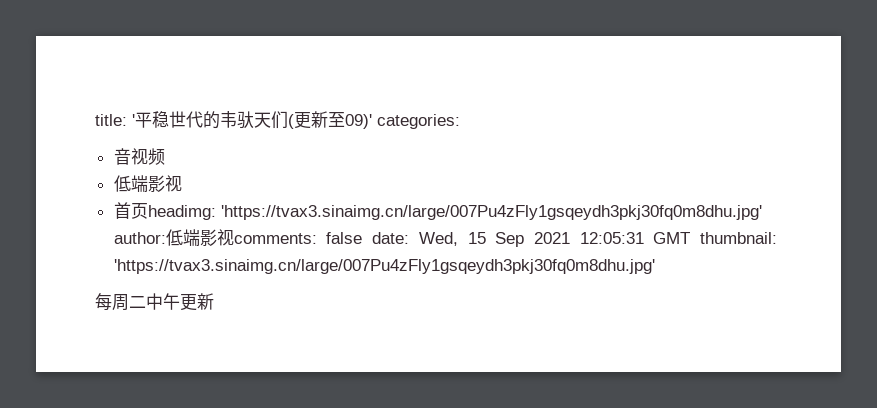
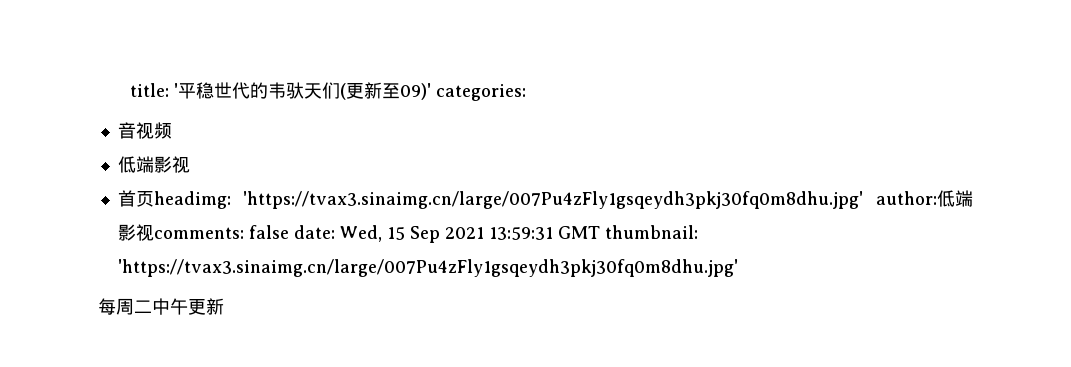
- 首页headimg: 'https://tvax3.sinaimg.cn/large/007Pu4zFly1gsqeydh3pkj30fq0m8dhu.jpg' author:低端影视comments: false date: Wed, 15 Sep 2021 12:05:31 GMT thumbnail: 'https://tvax3.sinaimg.cn/large/007Pu4zFly1gsqeydh3pkj30fq0m8dhu.jpg'
+ 首页headimg: 'https://tvax3.sinaimg.cn/large/007Pu4zFly1gsqeydh3pkj30fq0m8dhu.jpg' author:低端影视comments: false date: Wed, 15 Sep 2021 13:59:31 GMT thumbnail: 'https://tvax3.sinaimg.cn/large/007Pu4zFly1gsqeydh3pkj30fq0m8dhu.jpg'

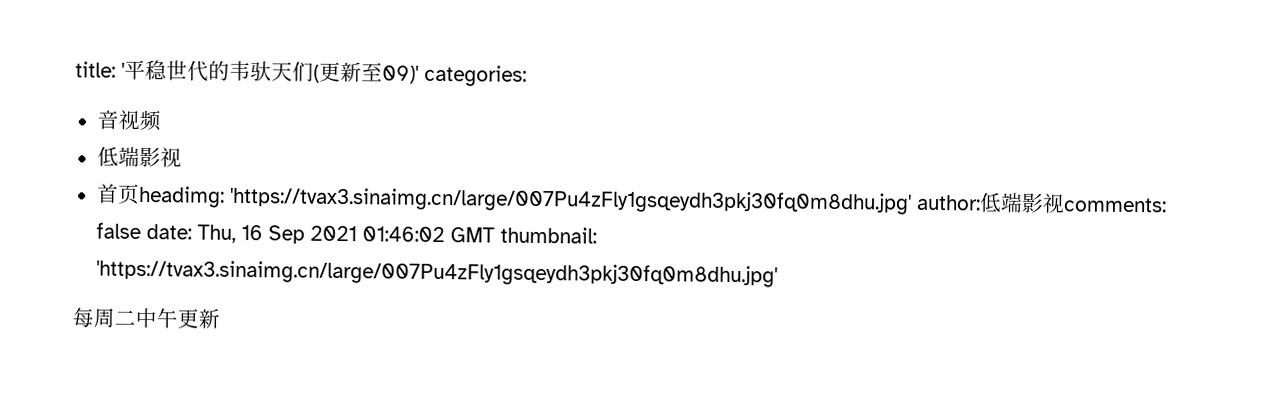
- 首页headimg: 'https://tvax3.sinaimg.cn/large/007Pu4zFly1gsqeydh3pkj30fq0m8dhu.jpg' author:低端影视comments: false date: Wed, 15 Sep 2021 13:59:31 GMT thumbnail: 'https://tvax3.sinaimg.cn/large/007Pu4zFly1gsqeydh3pkj30fq0m8dhu.jpg'
+ 首页headimg: 'https://tvax3.sinaimg.cn/large/007Pu4zFly1gsqeydh3pkj30fq0m8dhu.jpg' author:低端影视comments: false date: Thu, 16 Sep 2021 01:46:02 GMT thumbnail: 'https://tvax3.sinaimg.cn/large/007Pu4zFly1gsqeydh3pkj30fq0m8dhu.jpg'

